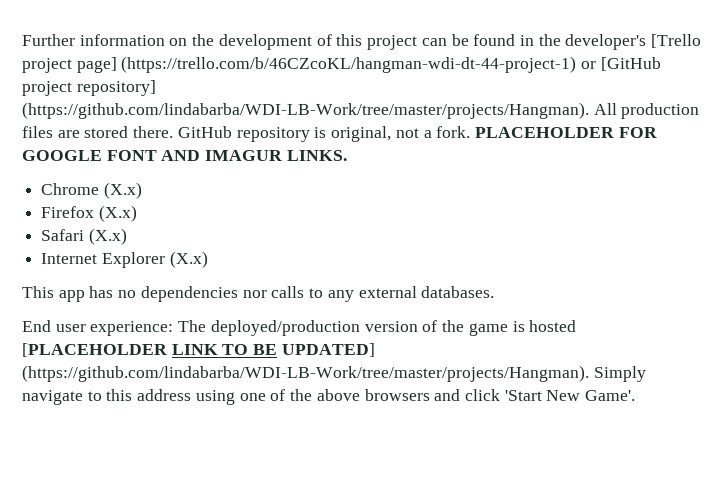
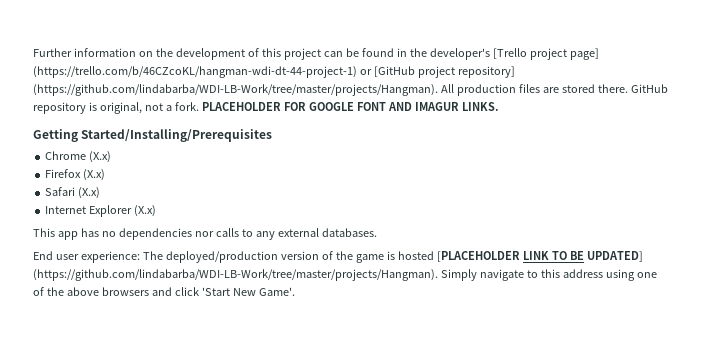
+ Getting Started/Installing/Prerequisites

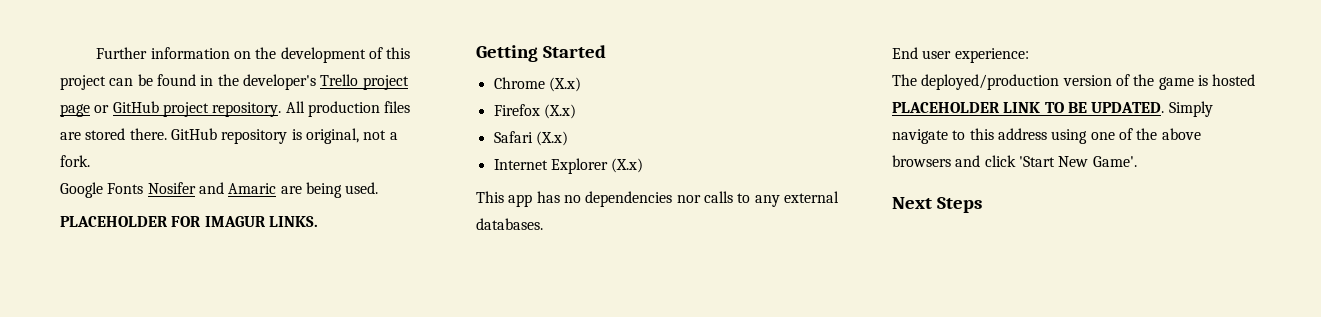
- Further information on the development of this project can be found in the developer's [Trello project page] (https://trello.com/b/46CZcoKL/hangman-wdi-dt-44-project-1) or [GitHub project repository] (https://github.com/lindabarba/WDI-LB-Work/tree/master/projects/Hangman). All production files are stored there.
+ Further information on the development of this project can be found in the developer's Trello project page or GitHub project repository. All production files are stored there.
- GitHub repository is original, not a fork. PLACEHOLDER FOR GOOGLE FONT AND IMAGUR LINKS.
+ GitHub repository is original, not a fork.
+ Google Fonts Nosifer and Amaric are being used.
+ PLACEHOLDER FOR IMAGUR LINKS.
- Getting Started/Installing/Prerequisites
+ Getting Started
- End user experience: The deployed/production version of the game is hosted [PLACEHOLDER LINK TO BE UPDATED] (https://github.com/lindabarba/WDI-LB-Work/tree/master/projects/Hangman). Simply navigate to this address using one of the above browsers and click 'Start New Game'.
+ End user experience:
+ The deployed/production version of the game is hosted PLACEHOLDER LINK TO BE UPDATED. Simply navigate to this address using one of the above browsers and click 'Start New Game'.
+ Next Steps

